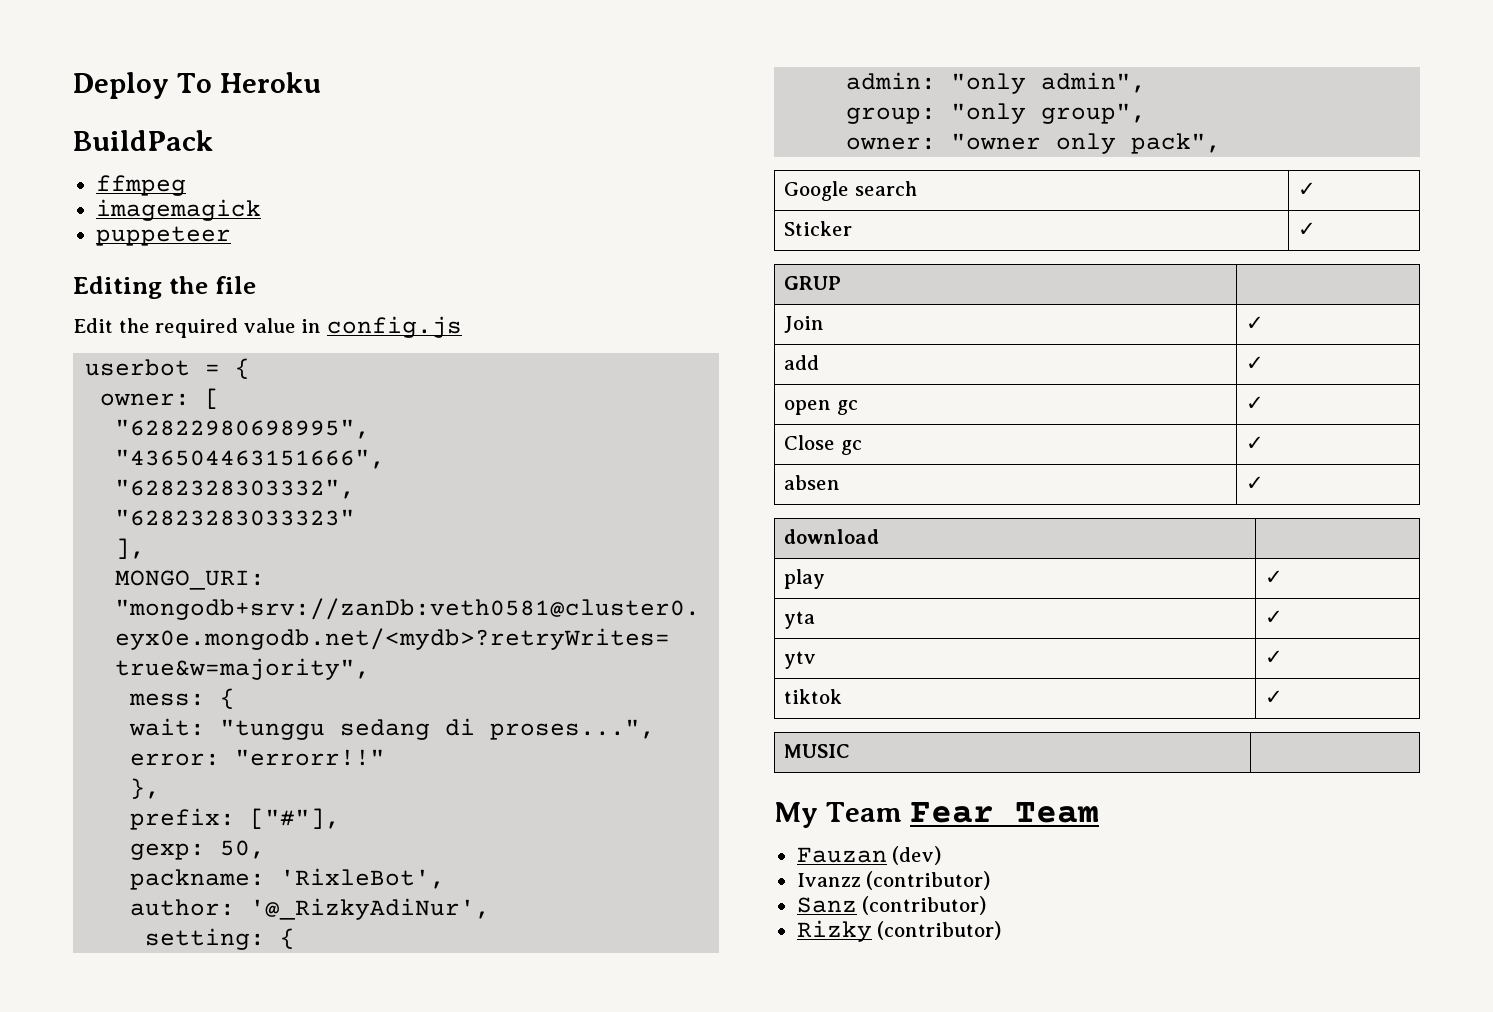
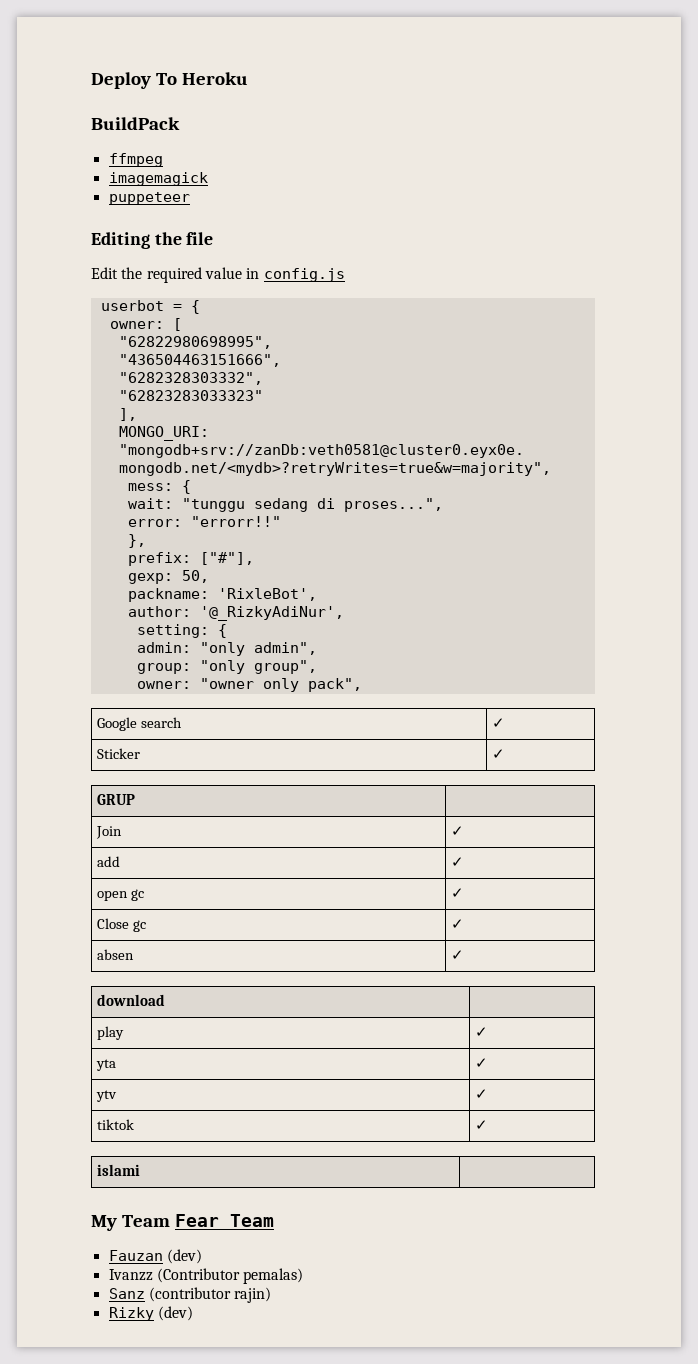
- MUSIC |
+ islami |
- Ivanzz (contributor)
+ Ivanzz (Contributor pemalas)
- Sanz (contributor)
+ Sanz (contributor rajin)
- Rizky (contributor)
+ Rizky (dev)

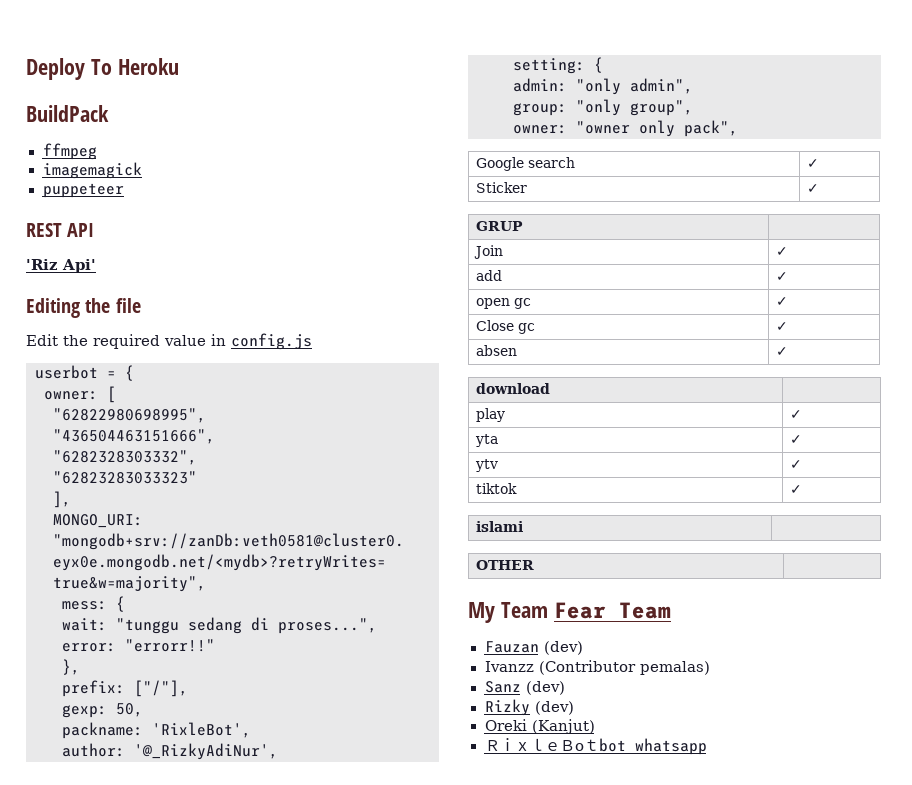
+ REST API
+ 'Riz Api'
- prefix: ["#"],
+ prefix: ["/"],
+ OTHER |
- Sanz (contributor rajin)
+ Sanz (dev)
+ Oreki (Kanjut)
+ ＲｉｘｌｅＢoｔbot whatsapp

